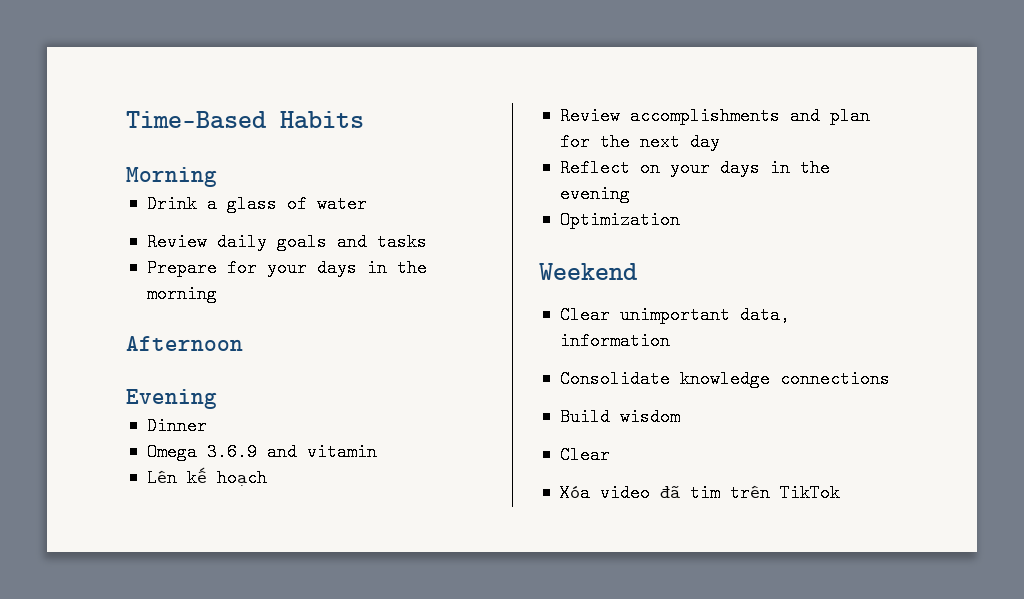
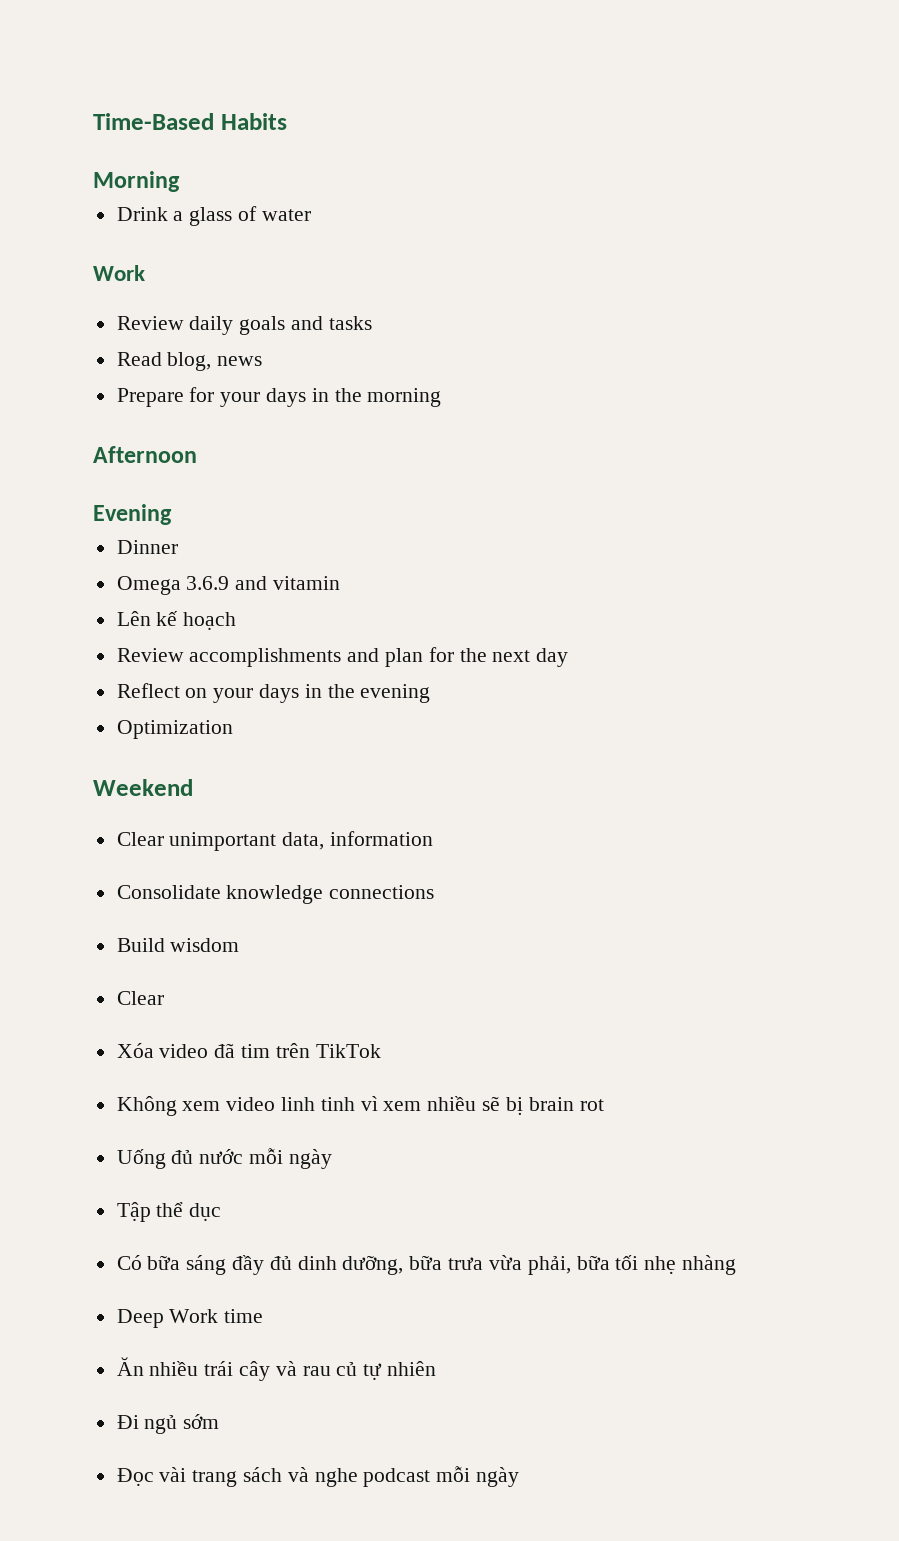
  Drink a glass of water
+ Work
+ Read blog, news
+ Không xem video linh tinh vì xem nhiều sẽ bị brain rot
+ Uống đủ nước mỗi ngày
+ Tập thể dục
+ Có bữa sáng đầy đủ dinh dưỡng, bữa trưa vừa phải, bữa tối nhẹ nhàng
+ Deep Work time
+ Ăn nhiều trái cây và rau củ tự nhiên
+ Đi ngủ sớm
+ Đọc vài trang sách và nghe podcast mỗi ngày

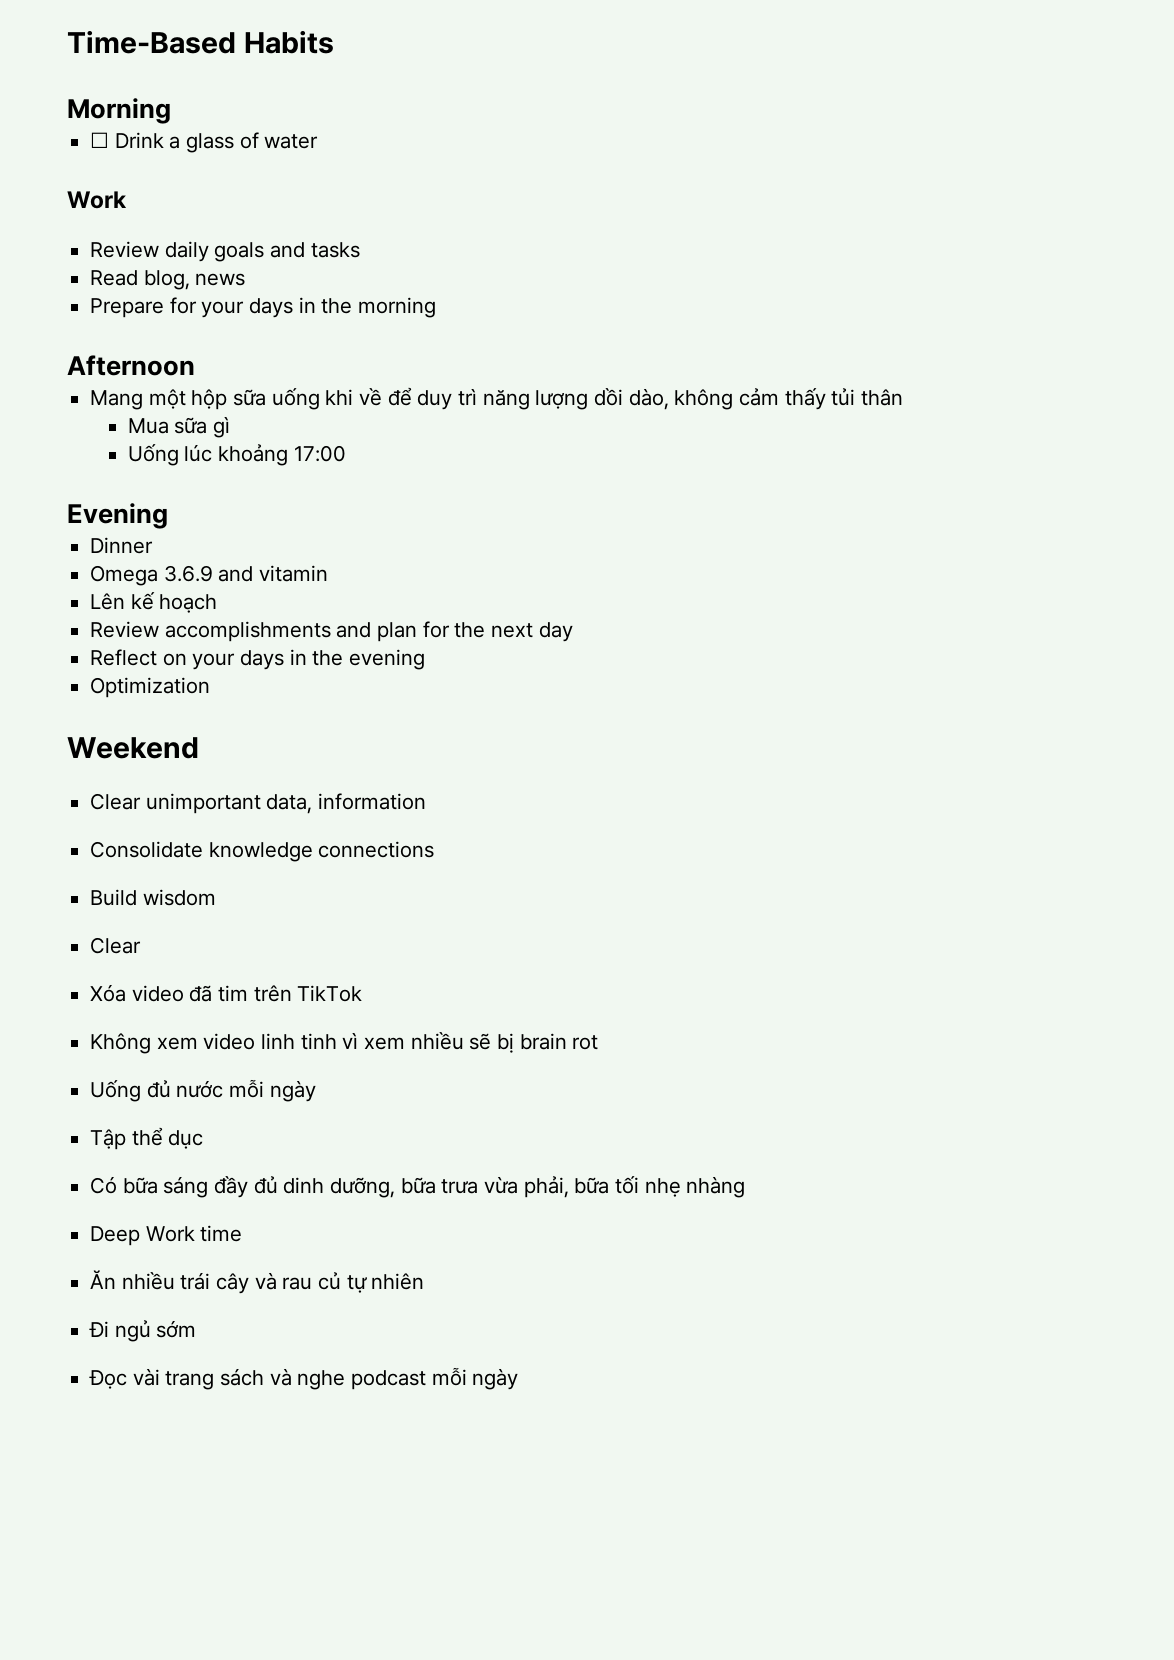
- Drink a glass of water
+ ☐ Drink a glass of water
+ Mang một hộp sữa uống khi về để duy trì năng lượng dồi dào, không cảm thấy tủi thân
+ Mua sữa gì
+ Uống lúc khoảng 17:00

